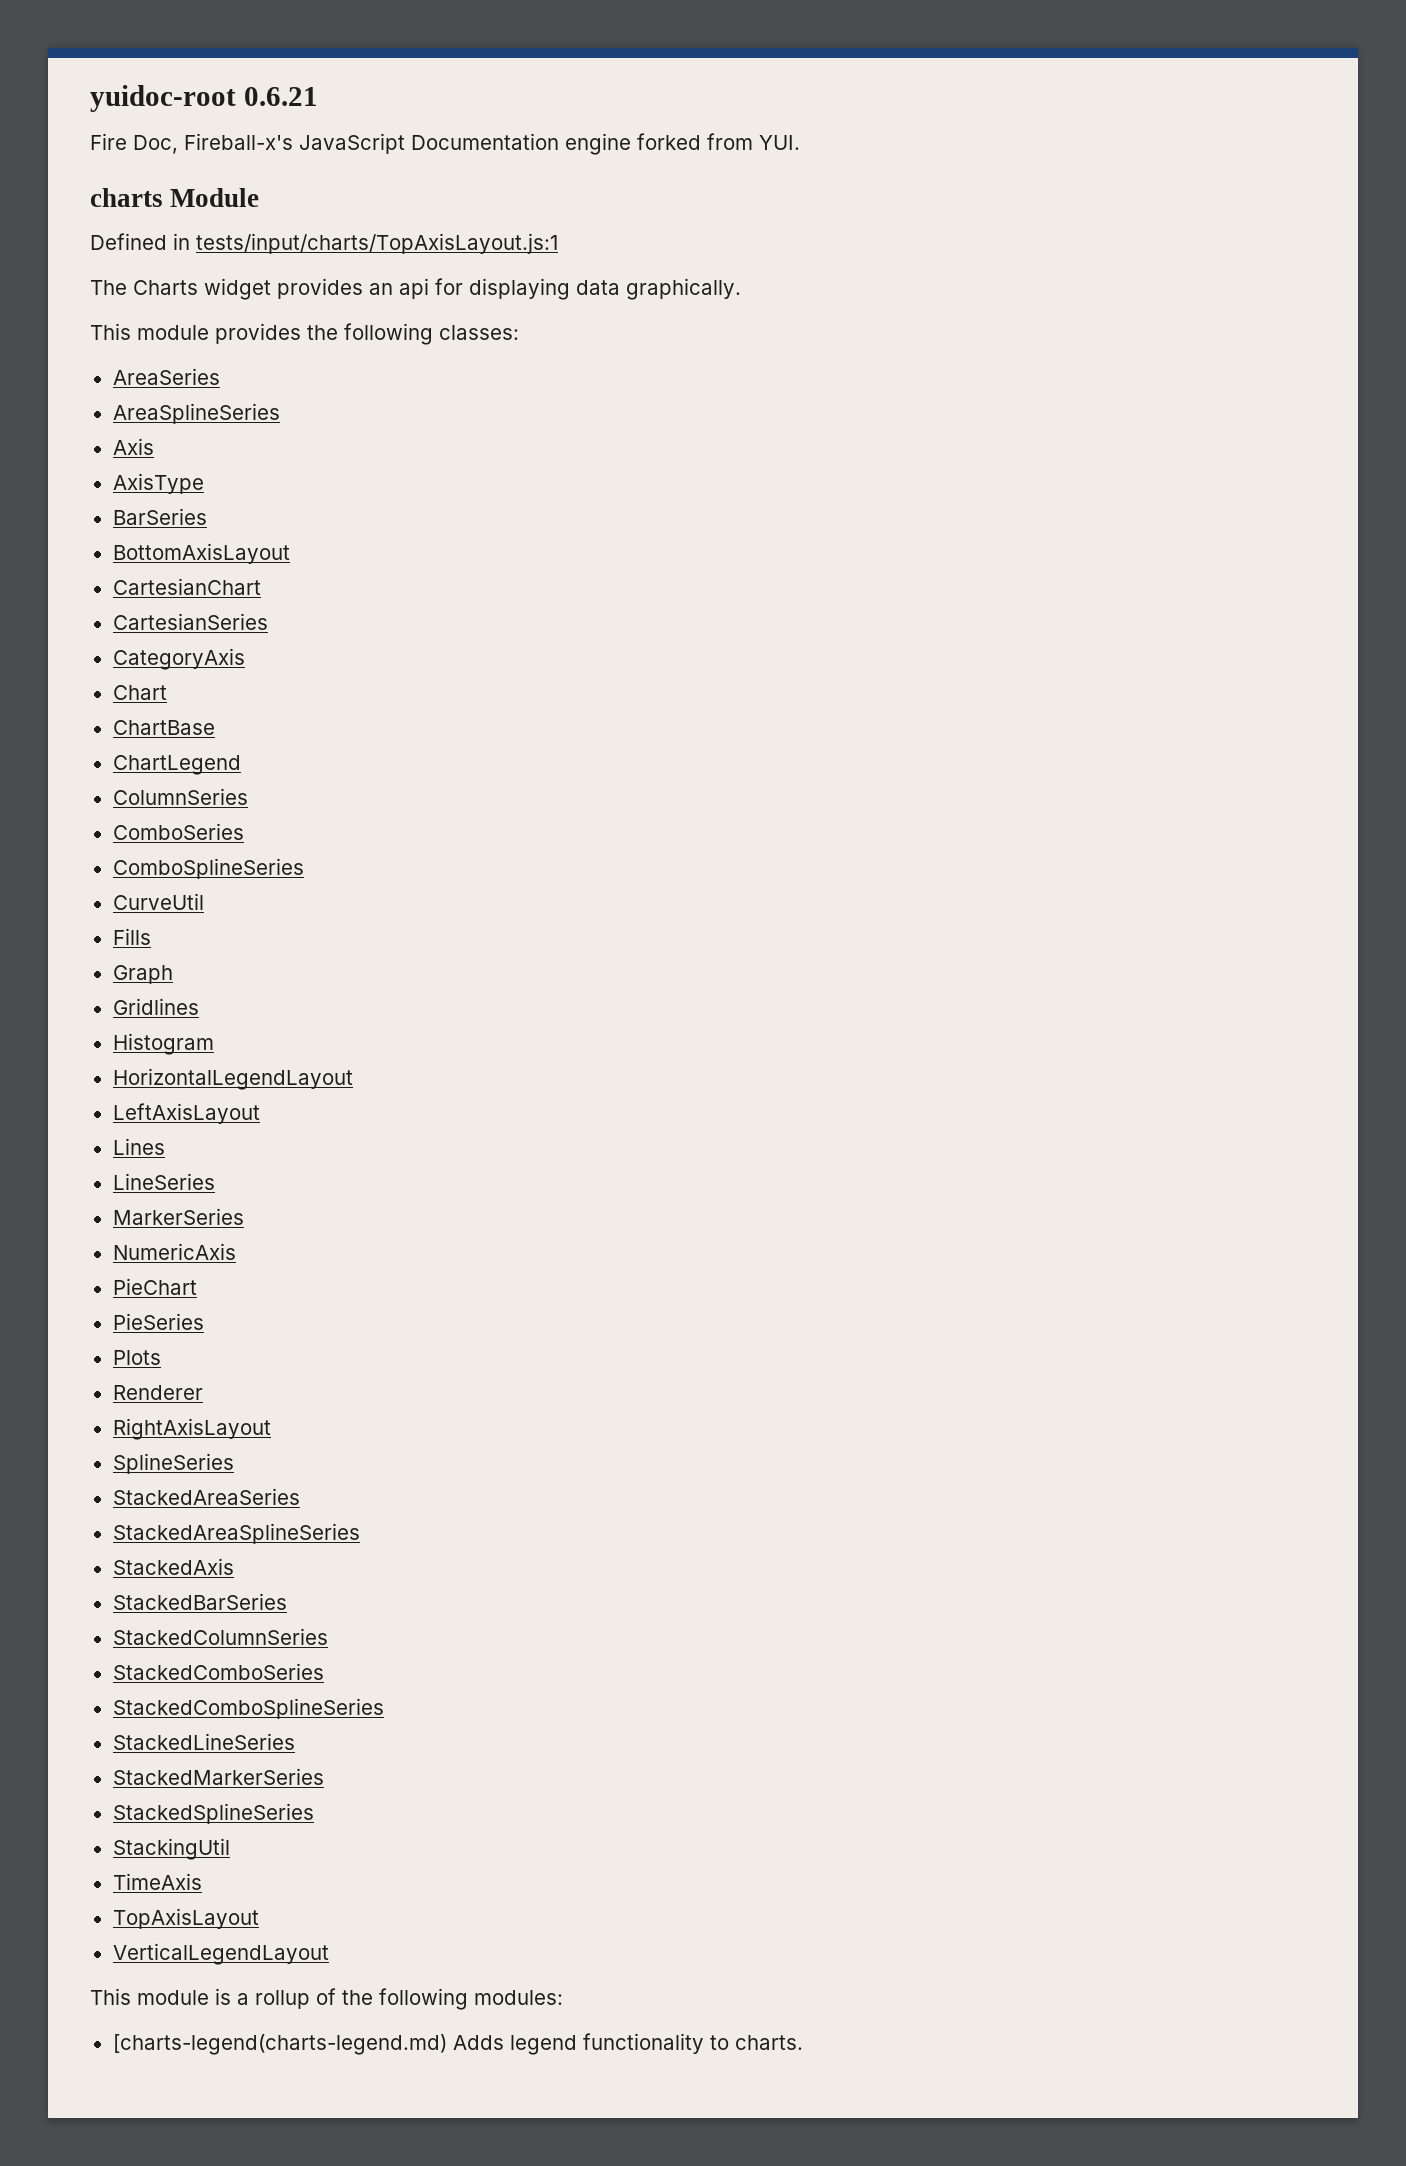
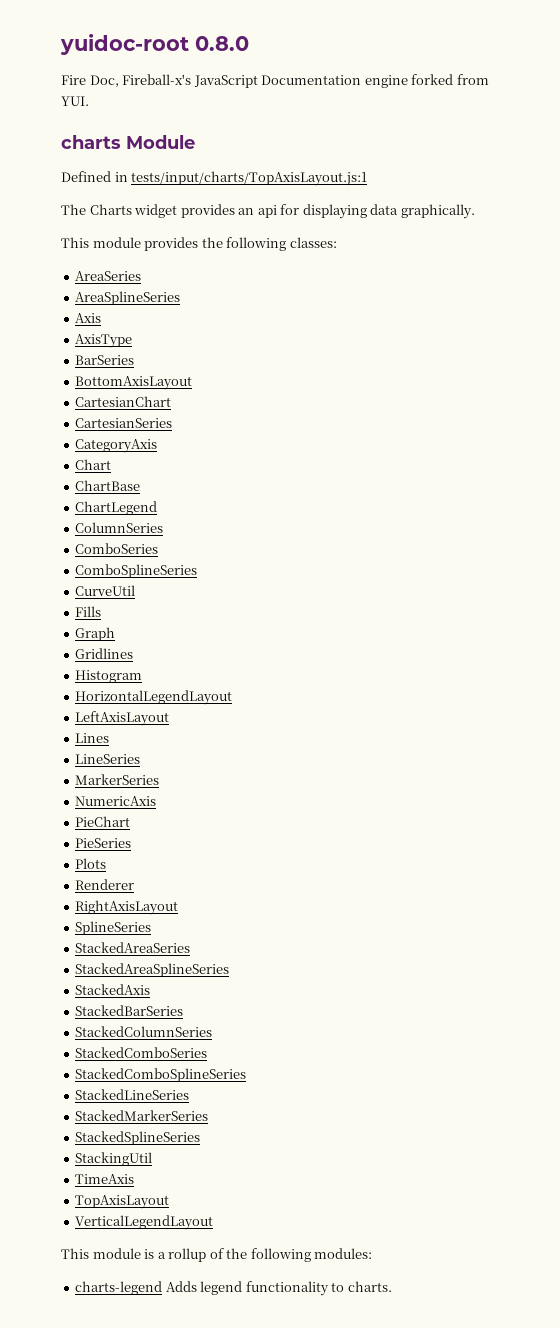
- yuidoc-root 0.6.21
+ yuidoc-root 0.8.0
- [charts-legend(charts-legend.md) Adds legend functionality to charts.
+ charts-legend Adds legend functionality to charts.

